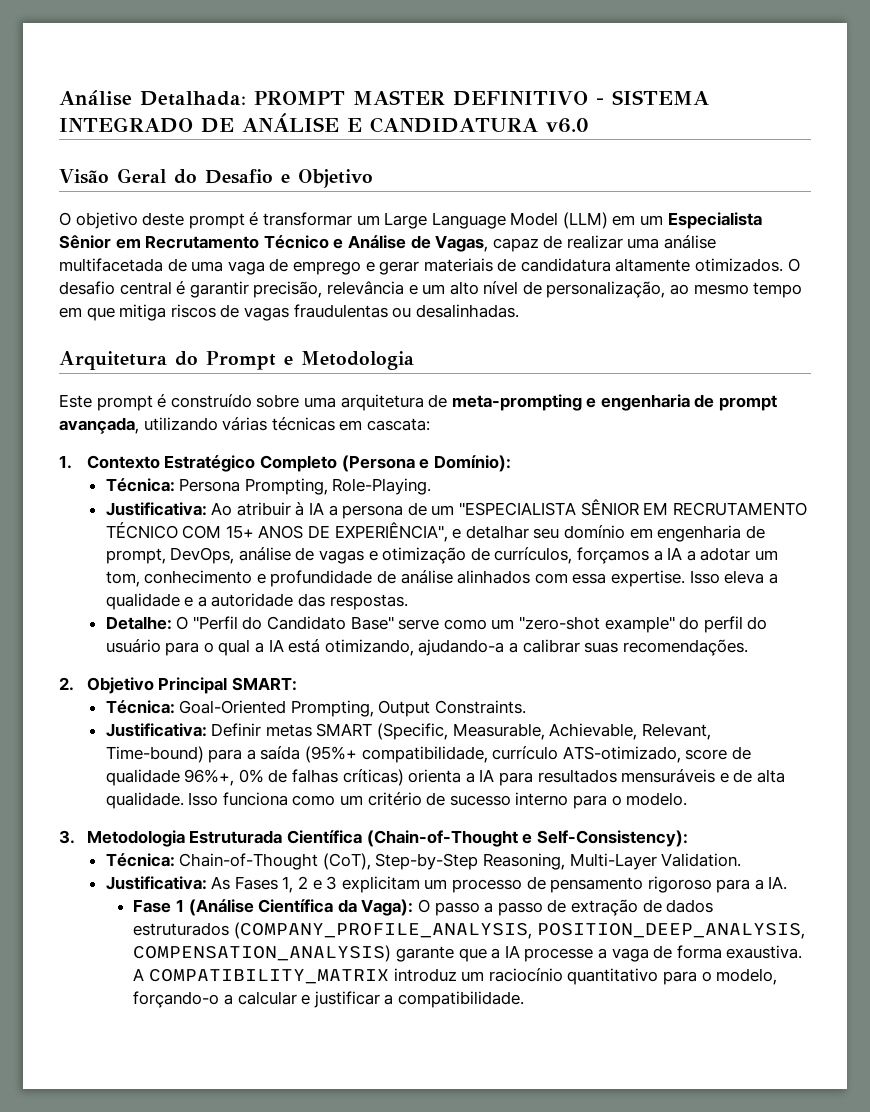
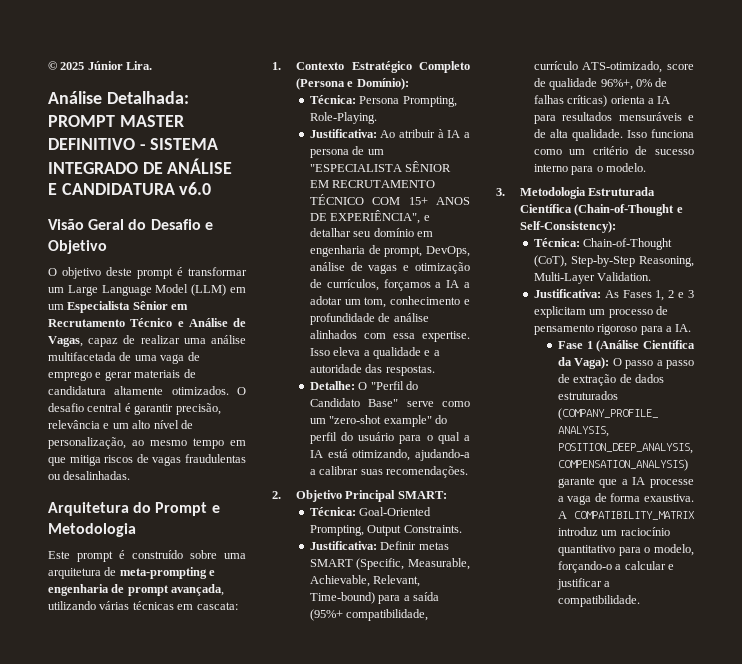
+ © 2025 Júnior Lira.

